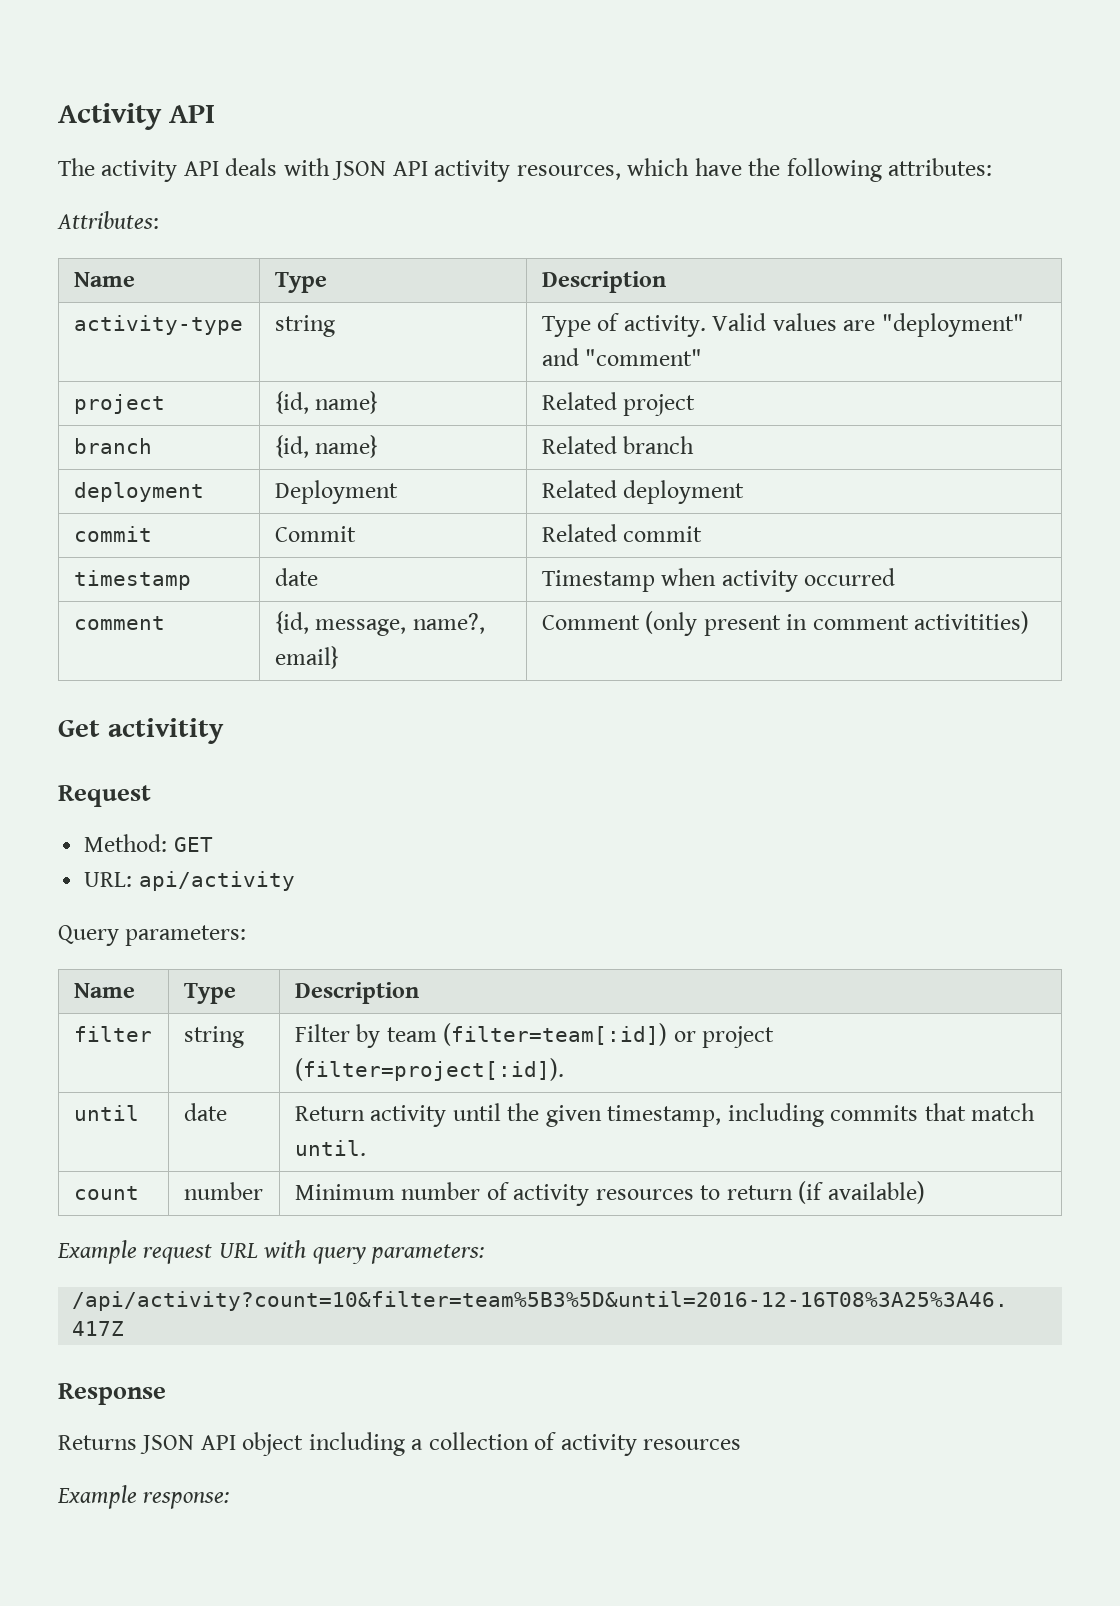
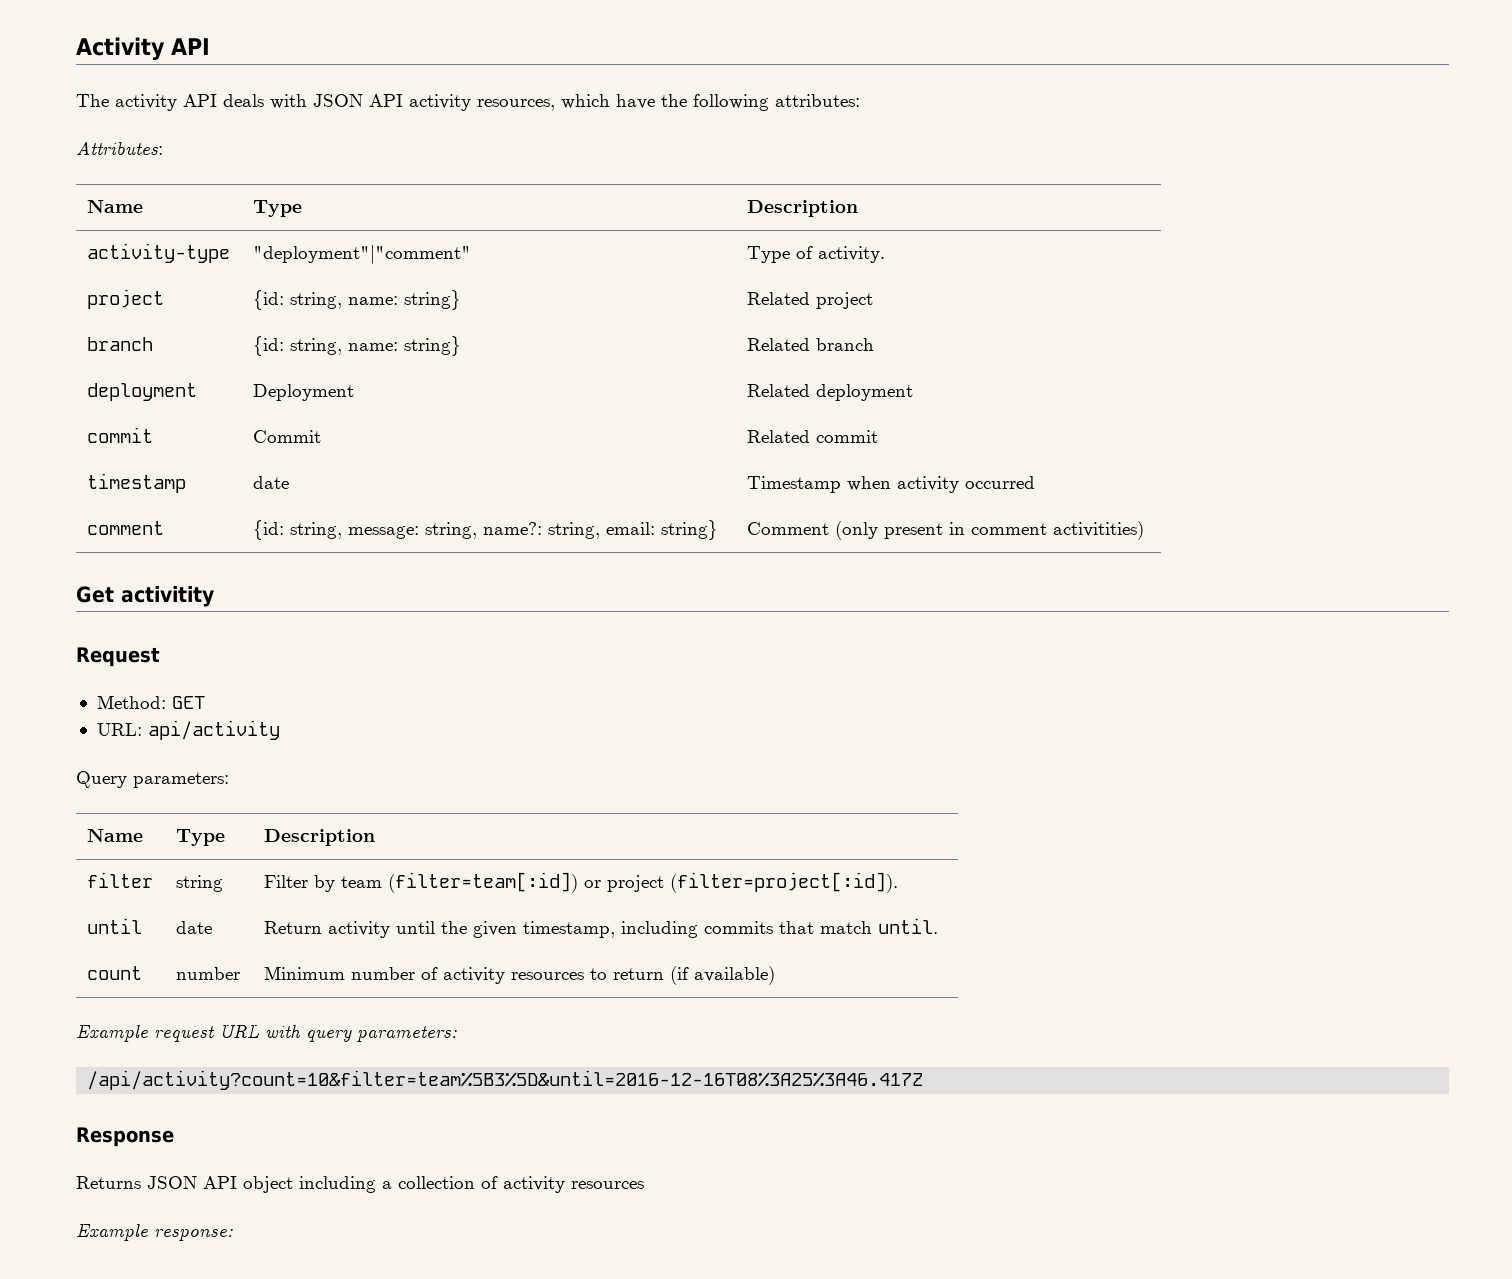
- activity-type | string | Type of activity. Valid values are "deployment" and "comment"
- project | {id, name} | Related project
+ activity-type | "deployment"|"comment" | Type of activity.
+ project | {id: string, name: string} | Related project
- branch | {id, name} | Related branch
+ branch | {id: string, name: string} | Related branch
- comment | {id, message, name?, email} | Comment (only present in comment activitities)
+ comment | {id: string, message: string, name?: string, email: string} | Comment (only present in comment activitities)

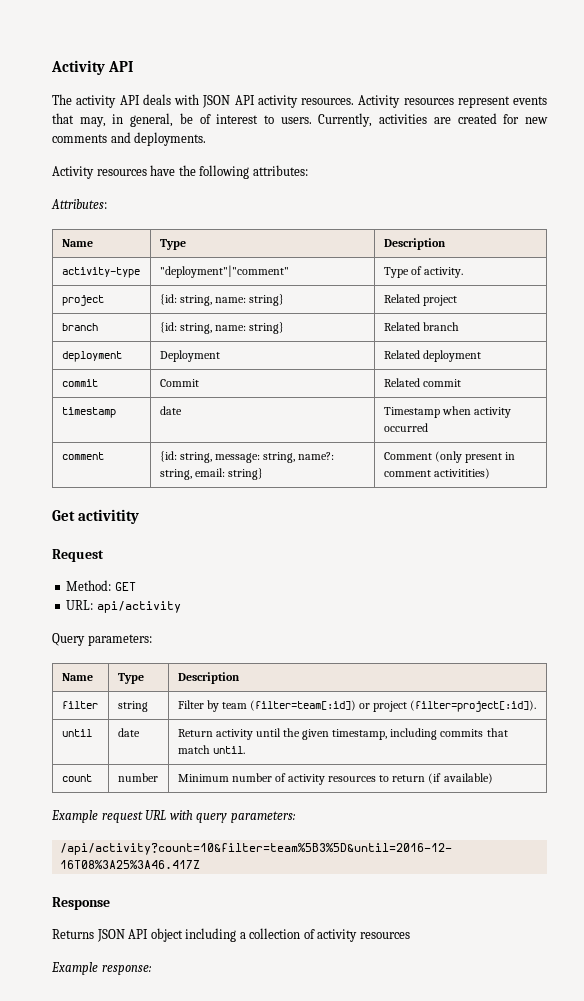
- The activity API deals with JSON API activity resources, which have the following attributes:
+ The activity API deals with JSON API activity resources. Activity resources represent events that may, in general, be of interest to users. Currently, activities are created for new comments and deployments.
+ Activity resources have the following attributes:

